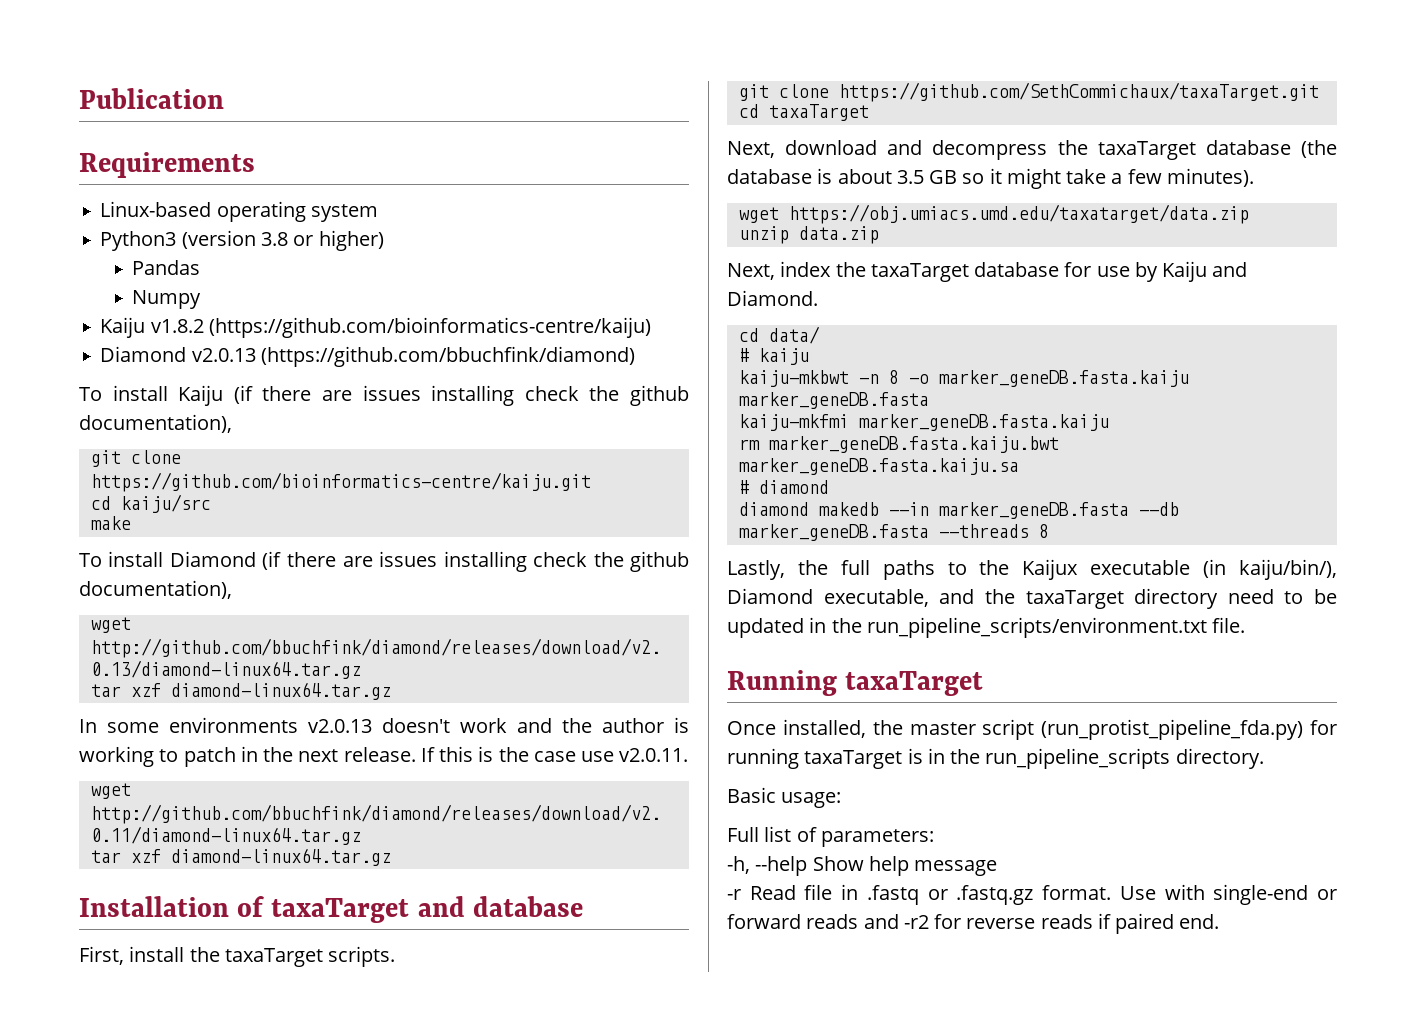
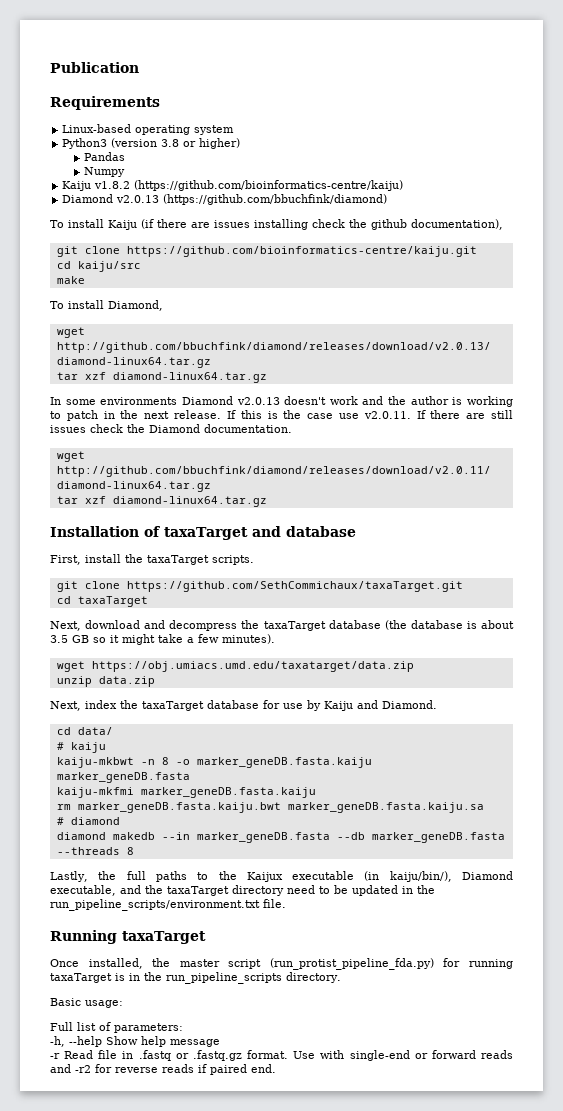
- To install Diamond (if there are issues installing check the github documentation),
+ To install Diamond,
- In some environments v2.0.13 doesn't work and the author is working to patch in the next release.
+ In some environments Diamond v2.0.13 doesn't work and the author is working to patch in the next release.
- If this is the case use v2.0.11.
+ If this is the case use v2.0.11. If there are still issues check the Diamond documentation.

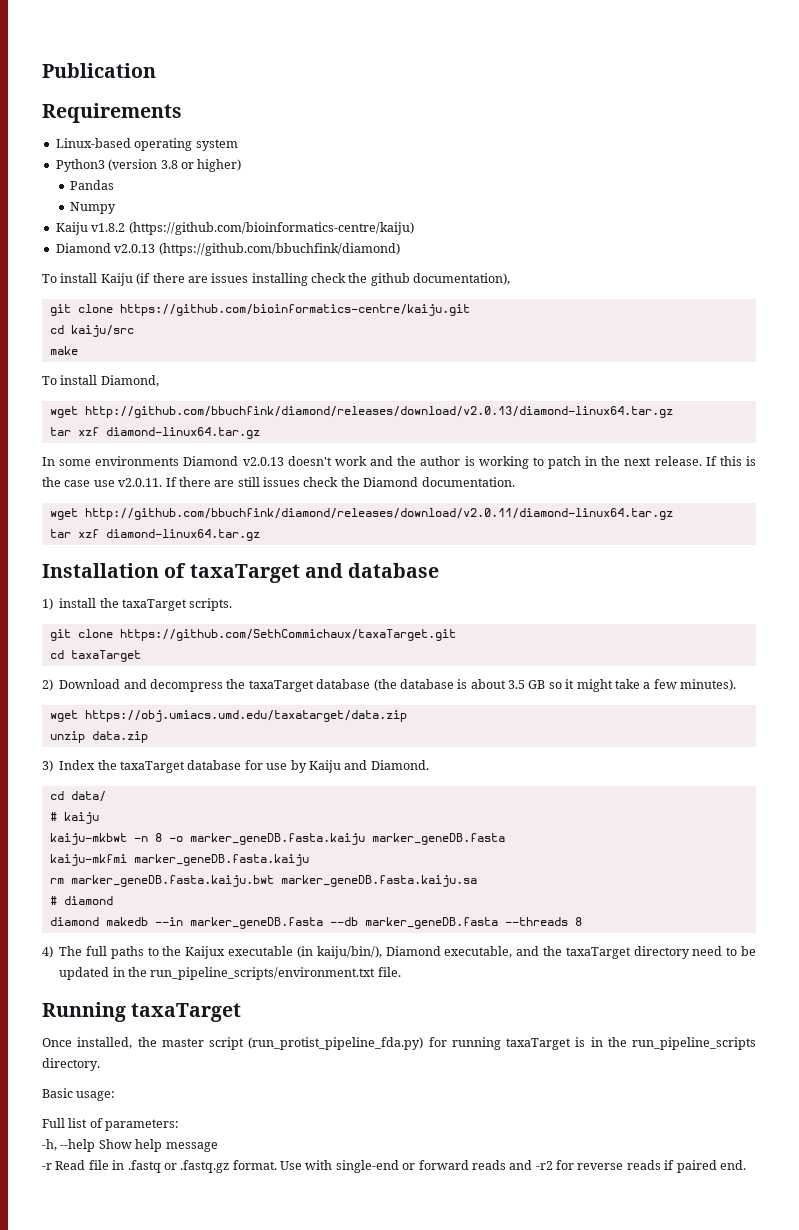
- First, install the taxaTarget scripts.
+ 1) install the taxaTarget scripts.
- Next, download and decompress the taxaTarget database (the database is about 3.5 GB so it might take a few minutes).
+ 2) Download and decompress the taxaTarget database (the database is about 3.5 GB so it might take a few minutes).
- Next, index the taxaTarget database for use by Kaiju and Diamond.
+ 3) Index the taxaTarget database for use by Kaiju and Diamond.
- Lastly, the full paths to the Kaijux executable (in kaiju/bin/), Diamond executable, and the taxaTarget directory need to be updated in the run_pipeline_scripts/environment.txt file.
+ 4) The full paths to the Kaijux executable (in kaiju/bin/), Diamond executable, and the taxaTarget directory need to be updated in the run_pipeline_scripts/environment.txt file.

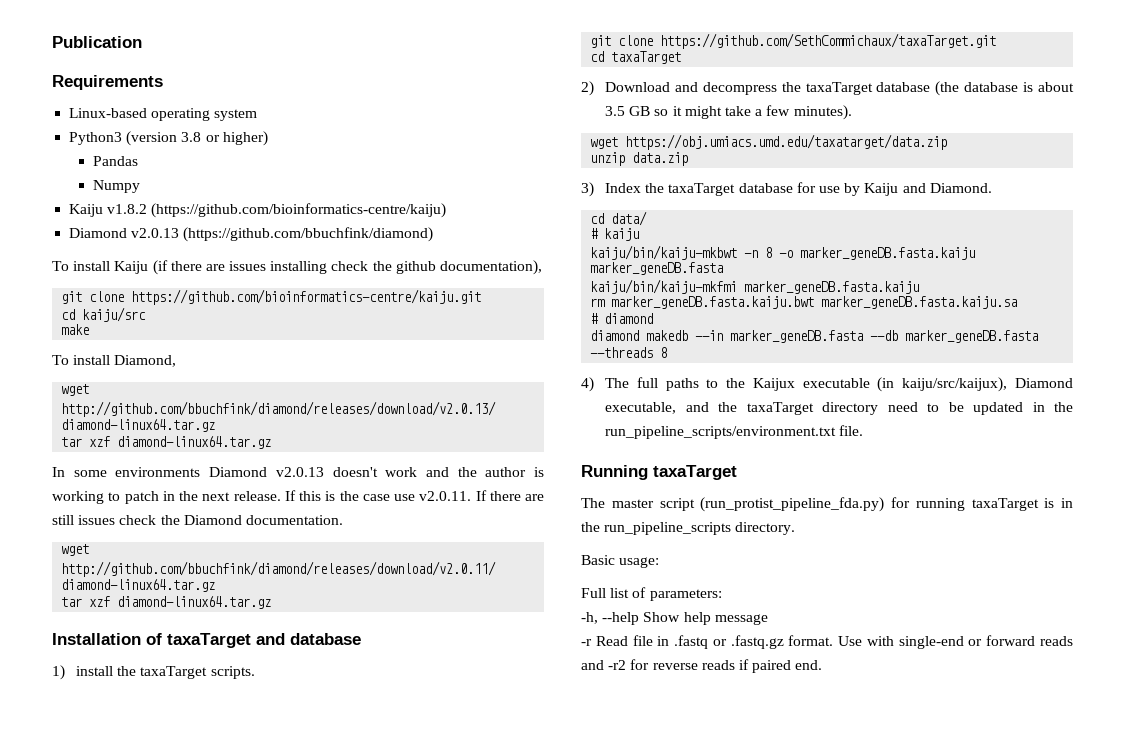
- kaiju-mkbwt -n 8 -o marker_geneDB.fasta.kaiju marker_geneDB.fasta
+ kaiju/bin/kaiju-mkbwt -n 8 -o marker_geneDB.fasta.kaiju marker_geneDB.fasta
- kaiju-mkfmi marker_geneDB.fasta.kaiju
+ kaiju/bin/kaiju-mkfmi marker_geneDB.fasta.kaiju
- 4) The full paths to the Kaijux executable (in kaiju/bin/), Diamond executable, and the taxaTarget directory need to be updated in the run_pipeline_scripts/environment.txt file.
+ 4) The full paths to the Kaijux executable (in kaiju/src/kaijux), Diamond executable, and the taxaTarget directory need to be updated in the run_pipeline_scripts/environment.txt file.
- Once installed, the master script (run_protist_pipeline_fda.py) for running taxaTarget is in the run_pipeline_scripts directory.
+ The master script (run_protist_pipeline_fda.py) for running taxaTarget is in the run_pipeline_scripts directory.

